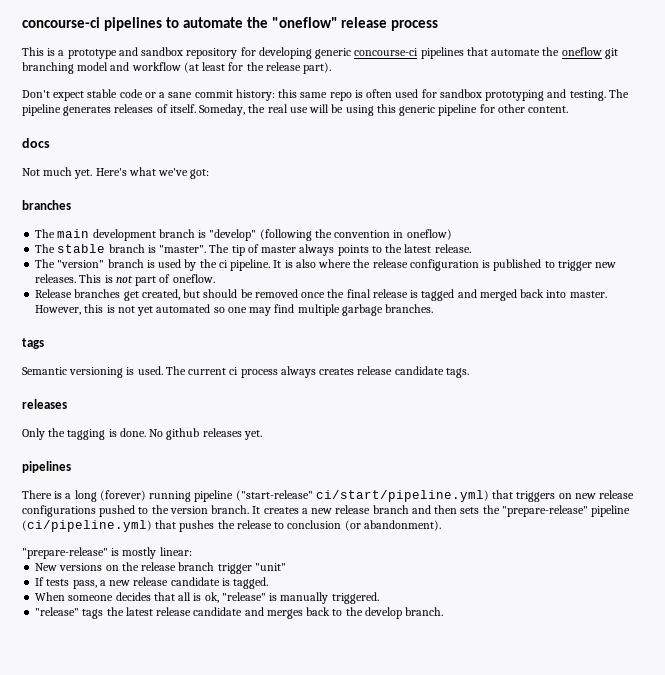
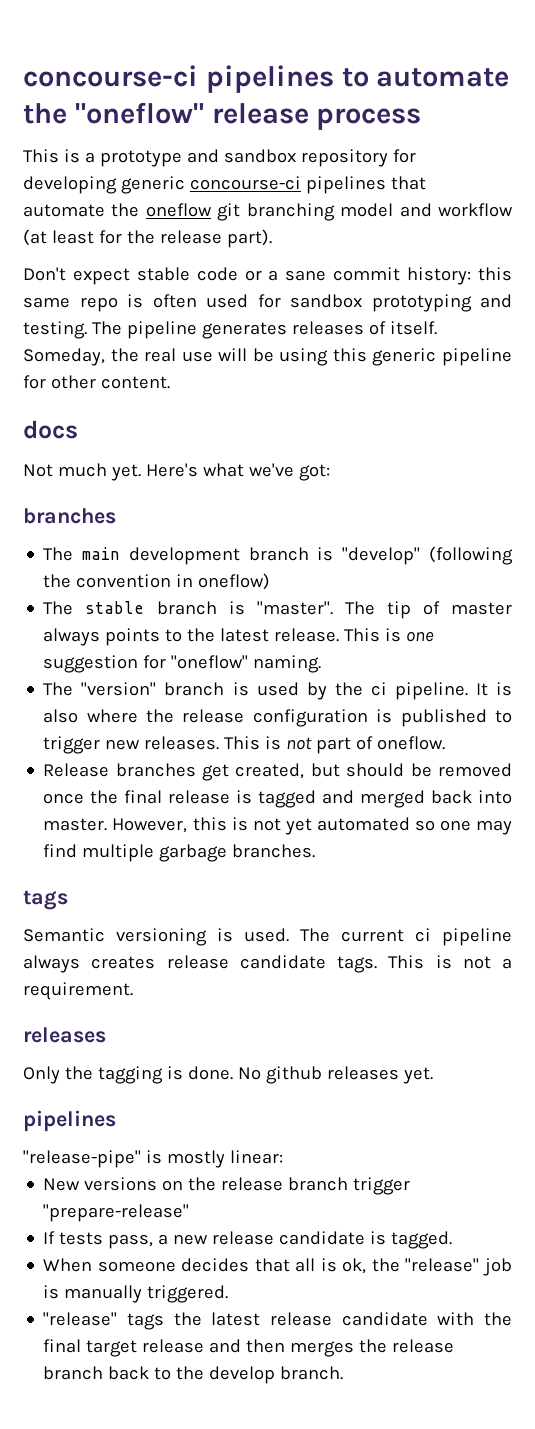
+ This is one suggestion for "oneflow" naming.
- The current ci process always creates release candidate tags.
+ The current ci pipeline always creates release candidate tags. This is not a requirement.
- There is a long (forever) running pipeline ("start-release" ci/start/pipeline.yml) that triggers on new release configurations pushed to the version branch. It creates a new release branch and then sets the "prepare-release" pipeline (ci/pipeline.yml) that pushes the release to conclusion (or abandonment).
- "prepare-release" is mostly linear:
+ "release-pipe" is mostly linear:
- New versions on the release branch trigger "unit"
+ New versions on the release branch trigger "prepare-release"
- When someone decides that all is ok, "release" is manually triggered.
+ When someone decides that all is ok, the "release" job is manually triggered.
- "release" tags the latest release candidate and merges back to the develop branch.
+ "release" tags the latest release candidate with the final target release and then merges the release branch back to the develop branch.

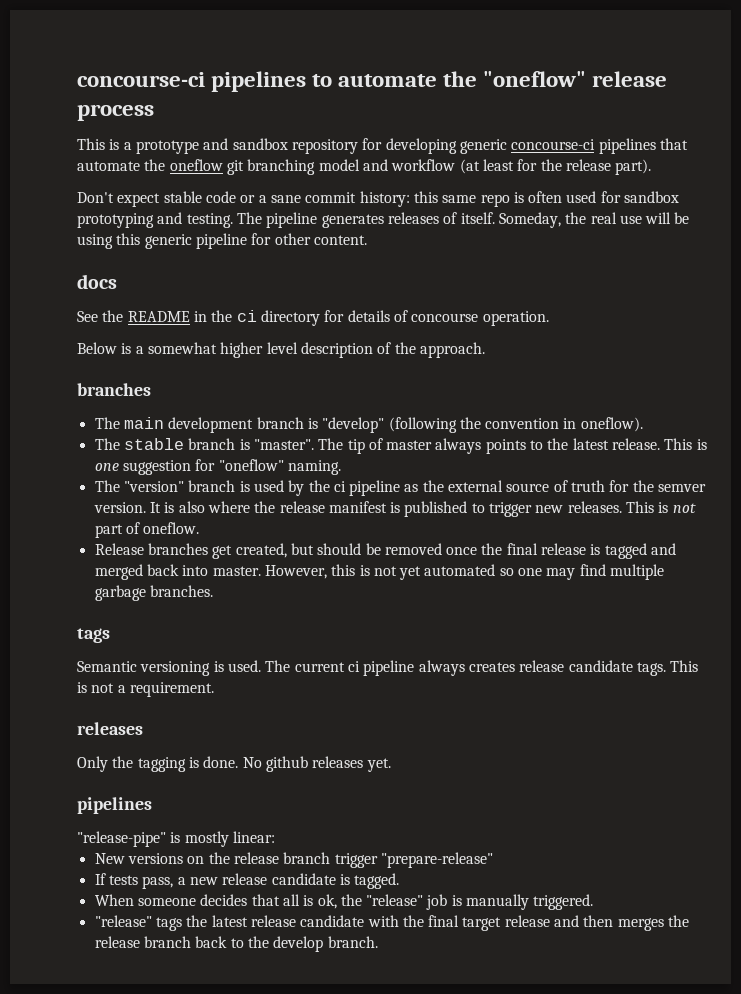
- Not much yet. Here's what we've got:
+ See the README in the ci directory for details of concourse operation.
+ Below is a somewhat higher level description of the approach.
- The main development branch is "develop" (following the convention in oneflow)
+ The main development branch is "develop" (following the convention in oneflow).
- The "version" branch is used by the ci pipeline.
+ The "version" branch is used by the ci pipeline as the external source of truth for the semver version.
- It is also where the release configuration is published to trigger new releases.
+ It is also where the release manifest is published to trigger new releases.

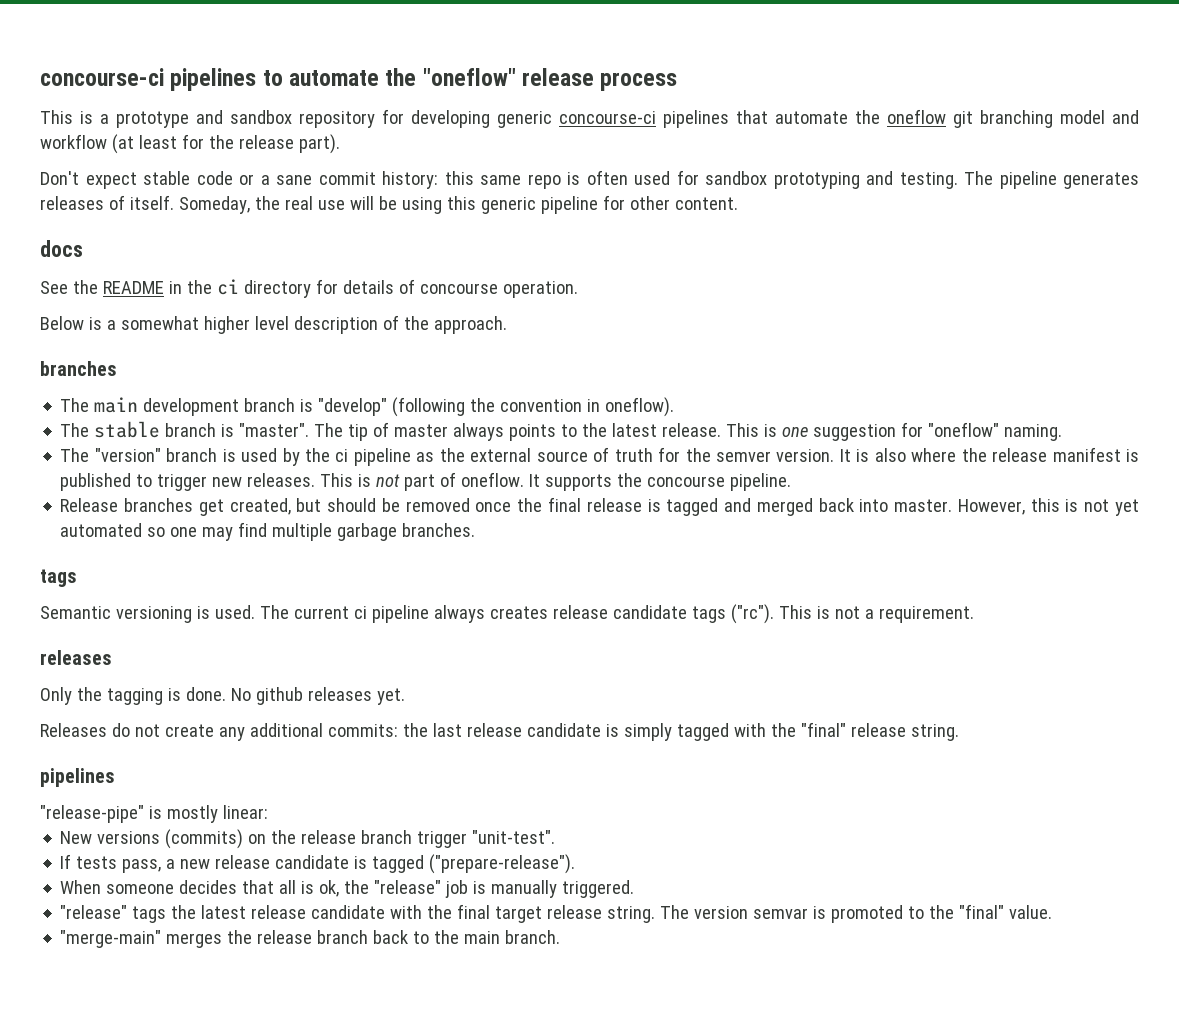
+ It supports the concourse pipeline.
- The current ci pipeline always creates release candidate tags.
+ The current ci pipeline always creates release candidate tags ("rc").
+ Releases do not create any additional commits: the last release candidate is simply tagged with the "final" release string.
- New versions on the release branch trigger "prepare-release"
+ New versions (commits) on the release branch trigger "unit-test".
- If tests pass, a new release candidate is tagged.
+ If tests pass, a new release candidate is tagged ("prepare-release").
- "release" tags the latest release candidate with the final target release and then merges the release branch back to the develop branch.
+ "release" tags the latest release candidate with the final target release string. The version semvar is promoted to the "final" value.
+ "merge-main" merges the release branch back to the main branch.

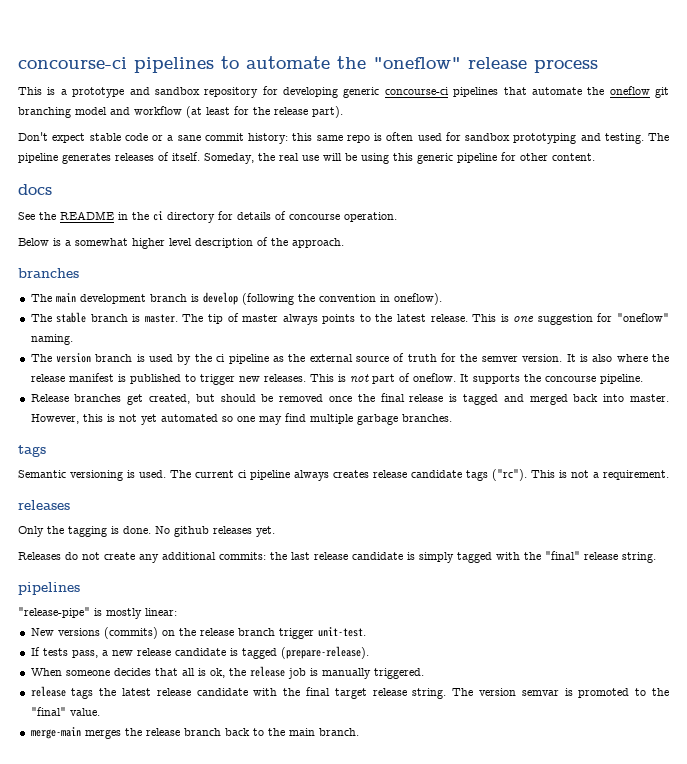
- The main development branch is "develop" (following the convention in oneflow).
+ The main development branch is develop (following the convention in oneflow).
- The stable branch is "master".
+ The stable branch is master.
- The "version" branch is used by the ci pipeline as the external source of truth for the semver version.
+ The version branch is used by the ci pipeline as the external source of truth for the semver version.
- New versions (commits) on the release branch trigger "unit-test".
+ New versions (commits) on the release branch trigger unit-test.
- If tests pass, a new release candidate is tagged ("prepare-release").
+ If tests pass, a new release candidate is tagged (prepare-release).
- When someone decides that all is ok, the "release" job is manually triggered.
+ When someone decides that all is ok, the release job is manually triggered.
- "release" tags the latest release candidate with the final target release string.
+ release tags the latest release candidate with the final target release string.
- "merge-main" merges the release branch back to the main branch.
+ merge-main merges the release branch back to the main branch.

